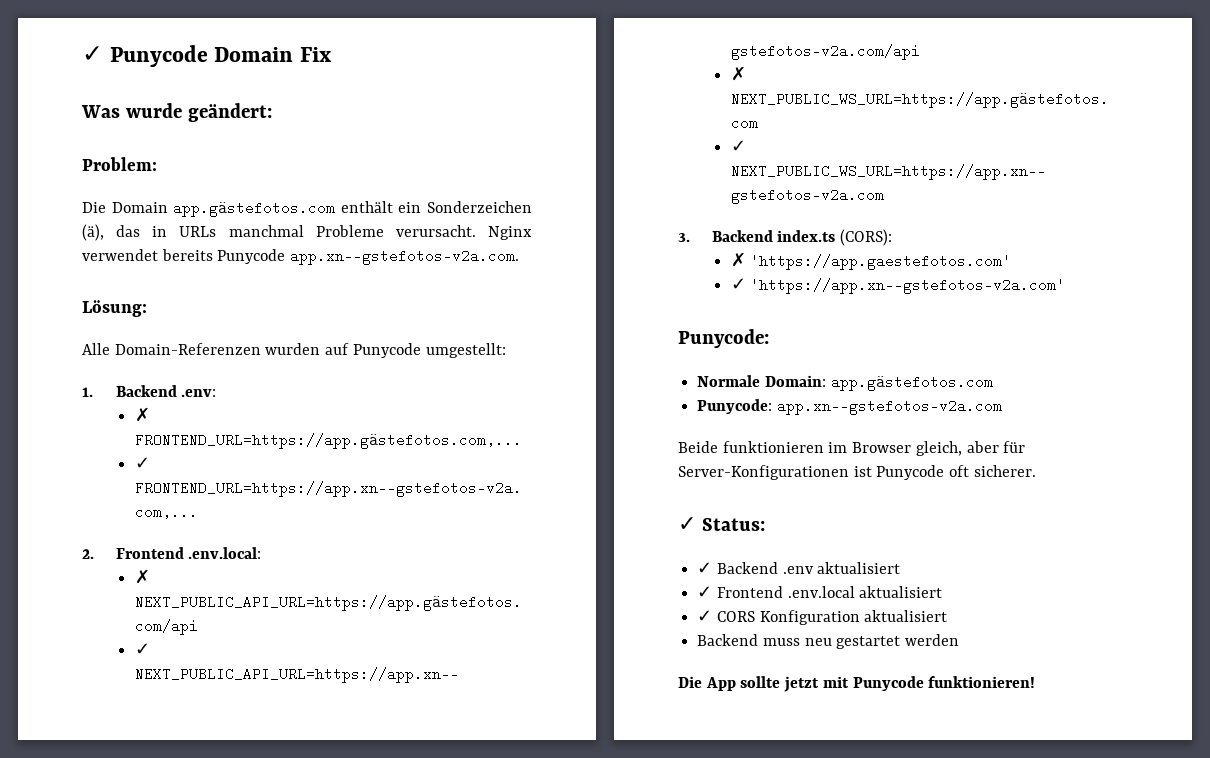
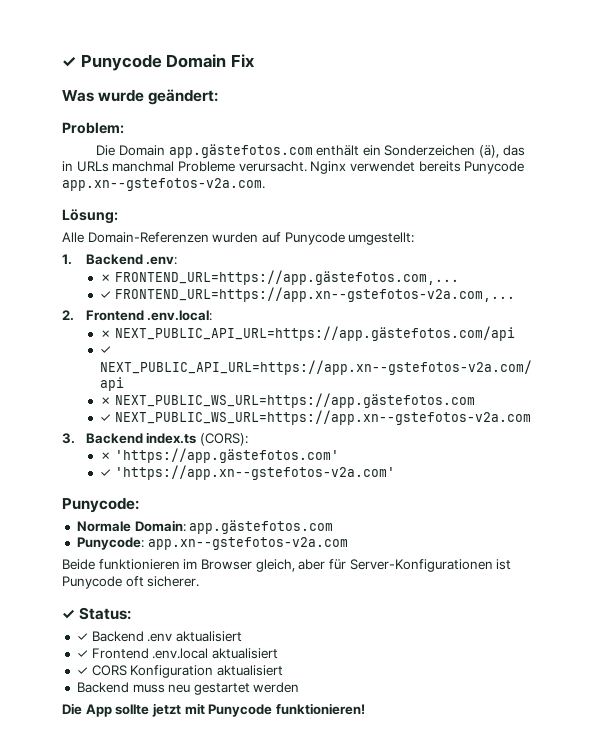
- ✗ 'https://app.gaestefotos.com'
+ ✗ 'https://app.gästefotos.com'

